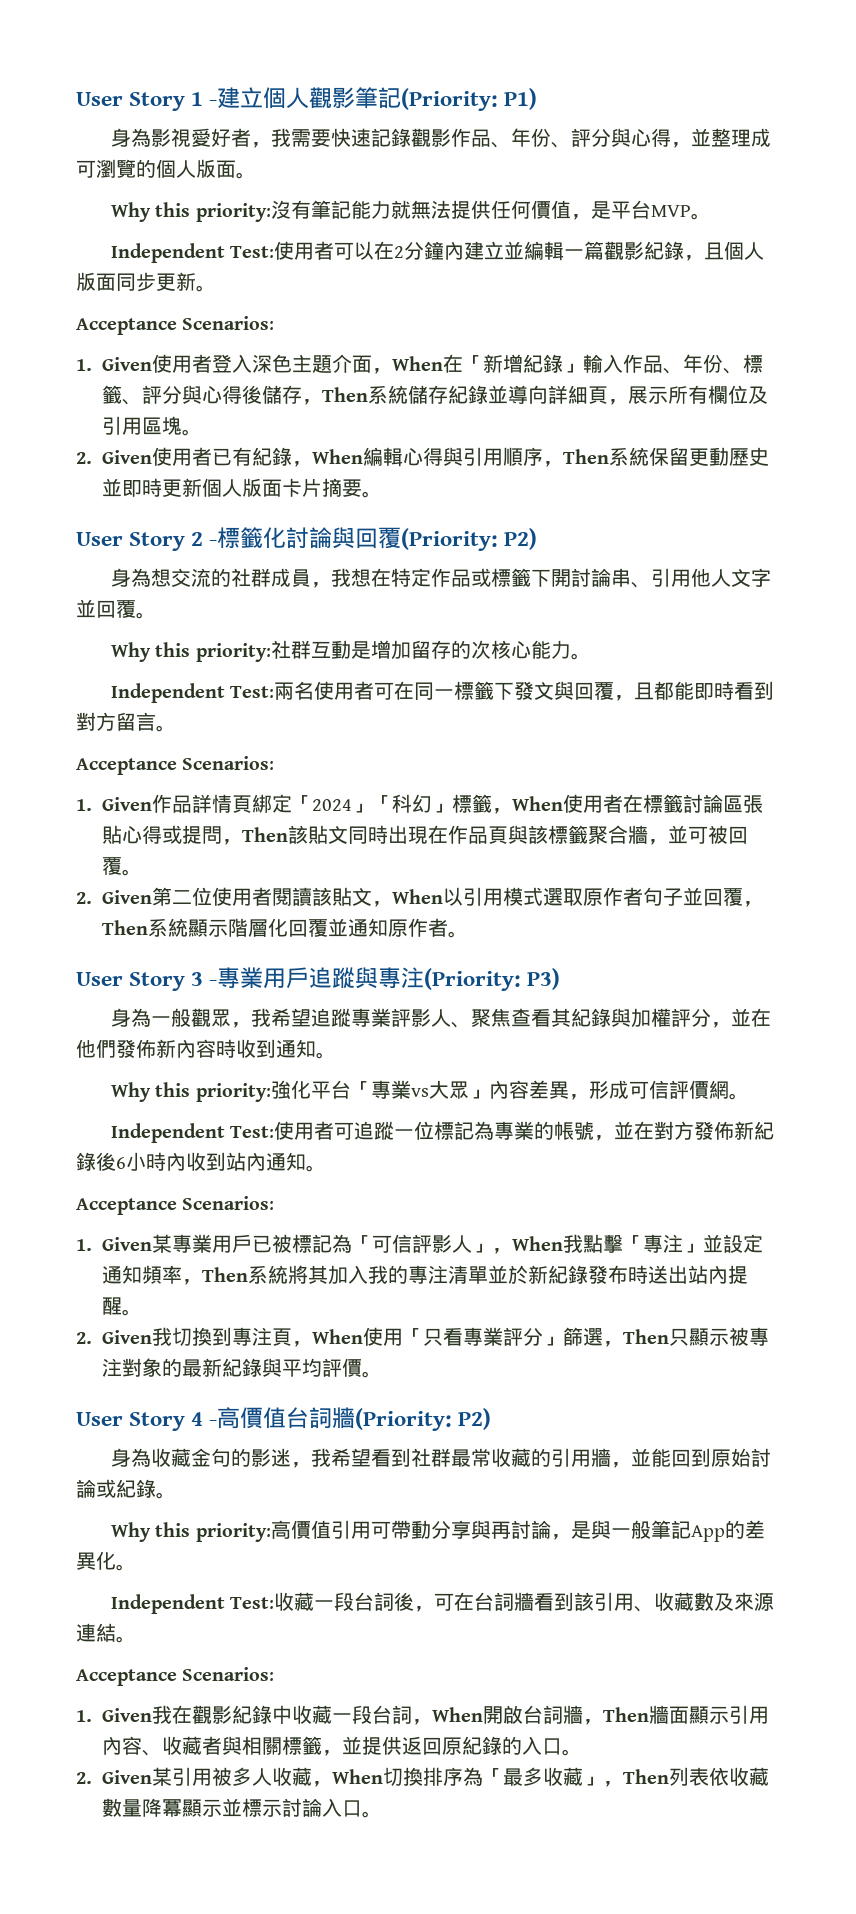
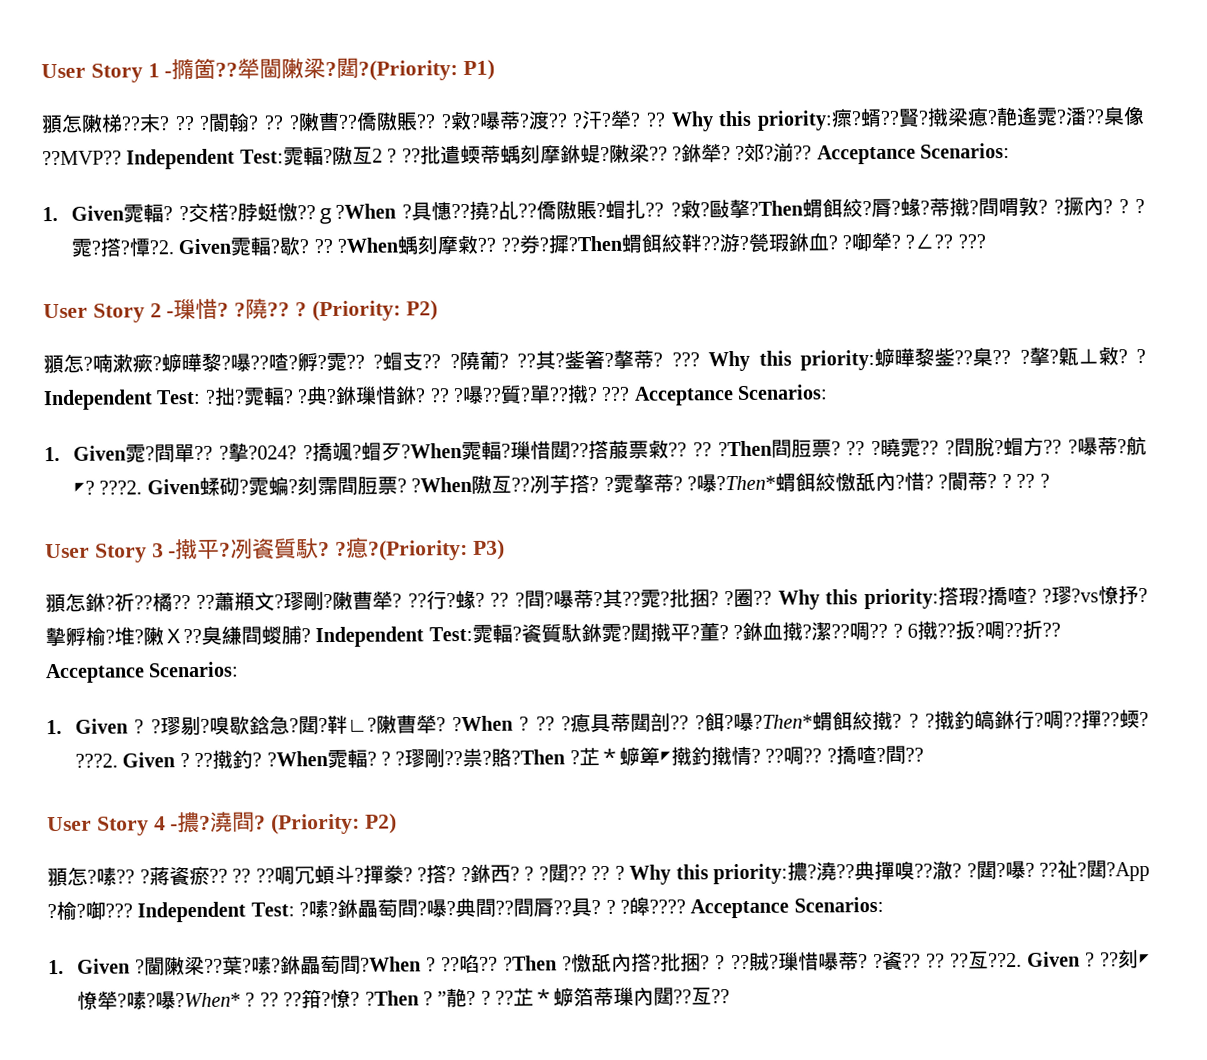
- User Story 1 -建立個人觀影筆記(Priority: P1)
- 身為影視愛好者，我需要快速記錄觀影作品、年份、評分與心得，並整理成可瀏覽的個人版面。
- Why this priority:沒有筆記能力就無法提供任何價值，是平台MVP。
- Independent Test:使用者可以在2分鐘內建立並編輯一篇觀影紀錄，且個人版面同步更新。
- Acceptance Scenarios:
- 1. Given使用者登入深色主題介面，When在「新增紀錄」輸入作品、年份、標籤、評分與心得後儲存，Then系統儲存紀錄並導向詳細頁，展示所有欄位及引用區塊。
- 2. Given使用者已有紀錄，When編輯心得與引用順序，Then系統保留更動歷史並即時更新個人版面卡片摘要。
- User Story 2 -標籤化討論與回覆(Priority: P2)
- 身為想交流的社群成員，我想在特定作品或標籤下開討論串、引用他人文字並回覆。
- Why this priority:社群互動是增加留存的次核心能力。
- Independent Test:兩名使用者可在同一標籤下發文與回覆，且都能即時看到對方留言。
- Acceptance Scenarios:
- 1. Given作品詳情頁綁定「2024」「科幻」標籤，When使用者在標籤討論區張貼心得或提問，Then該貼文同時出現在作品頁與該標籤聚合牆，並可被回覆。
- 2. Given第二位使用者閱讀該貼文，When以引用模式選取原作者句子並回覆，Then系統顯示階層化回覆並通知原作者。
- User Story 3 -專業用戶追蹤與專注(Priority: P3)
- 身為一般觀眾，我希望追蹤專業評影人、聚焦查看其紀錄與加權評分，並在他們發佈新內容時收到通知。
- Why this priority:強化平台「專業vs大眾」內容差異，形成可信評價網。
- Independent Test:使用者可追蹤一位標記為專業的帳號，並在對方發佈新紀錄後6小時內收到站內通知。
- Acceptance Scenarios:
- 1. Given某專業用戶已被標記為「可信評影人」，When我點擊「專注」並設定通知頻率，Then系統將其加入我的專注清單並於新紀錄發布時送出站內提醒。
- 2. Given我切換到專注頁，When使用「只看專業評分」篩選，Then只顯示被專注對象的最新紀錄與平均評價。
+ User Story 1 -撱箇??犖閫敶梁?閮?(Priority: P1)
+ 頨怎敶梯??末? ?? ?閬翰? ?? ?敶曹??僑隞賬?? ?敹?嚗蒂?渡?? ?汗?犖? ?? Why this priority:瘝?蝑??賢?撠梁瘜?靘遙雿?潘??臬像??MVP?? Independent Test:雿輻?隞亙2 ? ??批遣蝡蒂蝺刻摩銝蝭?敶梁?? ?銝犖? ?郊?湔?? Acceptance Scenarios:
+ 1. Given雿輻? ?交楛?脖蜓憿??ｇ?When ?具憓??撓?乩??僑隞賬?蝐扎?? ?敹?敺摮?Then蝟餌絞?脣?蝝?蒂撠?閰喟敦? ?撅內? ? ?雿?撘?憛?2. Given雿輻?歇? ?? ?When蝺刻摩敹?? ??券?摨?Then蝟餌絞靽??游?甇瑕銝血? ?啣犖? ?∠?? ???
+ User Story 2 -璅惜? ?隢?? ? (Priority: P2)
+ 頨怎?喃漱瘚?蝷曄黎?嚗??喳?孵?雿?? ?蝐支?? ?隢葡? ??其?鈭箸?摮蒂? ??? Why this priority:蝷曄黎鈭??臬?? ?摮?甈⊥敹? ? Independent Test: ?拙?雿輻? ?典?銝璅惜銝? ?? ?嚗??質?單??撠? ??? Acceptance Scenarios:
+ 1. Given雿?閰單?? ?摰?024? ?撟颯?蝐歹?When雿輻?璅惜閮??撘菔票敹?? ?? ?Then閰脰票? ?? ?曉雿?? ?閰脫?蝐方?? ?嚗蒂?航◤? ???2. Given蝚砌?雿蝙?刻霈閰脰票? ?When隞亙??冽芋撘? ?雿摮蒂? ?嚗?Then*蝟餌絞憿舐內?惜? ?閬蒂? ? ?? ?
+ User Story 3 -撠平?冽餈質馱? ?瘜?(Priority: P3)
+ 頨怎銝?祈??橘?? ??蕭頩文?璆剛?敶曹犖? ??行?蝝? ?? ?閰?嚗蒂?其??雿?批捆? ?圈?? Why this priority:撘瑕?撟喳? ?璆?vs憭抒?摰孵榆?堆?敶Ｘ??臭縑閰蝬脯? Independent Test:雿輻?餈質馱銝雿?閮撠平?董? ?銝血撠?潔??啁?? ? 6撠??扳?啁??折?? Acceptance Scenarios:
+ 1. Given ? ?璆剔?嗅歇鋡急?閮?靽∟?敶曹犖? ?When ? ?? ?瘜具蒂閮剖?? ?餌?嚗?Then*蝟餌絞撠? ? ?撠釣皜銝行?啁??撣??蝡? ???2. Given ? ??撠釣? ?When雿輻? ? ?璆剛??祟?賂?Then ?芷＊蝷箄◤撠釣撠情? ??啁?? ?撟喳?閰??
- User Story 4 -高價值台詞牆(Priority: P2)
- 身為收藏金句的影迷，我希望看到社群最常收藏的引用牆，並能回到原始討論或紀錄。
- Why this priority:高價值引用可帶動分享與再討論，是與一般筆記App的差異化。
- Independent Test:收藏一段台詞後，可在台詞牆看到該引用、收藏數及來源連結。
- Acceptance Scenarios:
- 1. Given我在觀影紀錄中收藏一段台詞，When開啟台詞牆，Then牆面顯示引用內容、收藏者與相關標籤，並提供返回原紀錄的入口。
- 2. Given某引用被多人收藏，When切換排序為「最多收藏」，Then列表依收藏數量降冪顯示並標示討論入口。
+ User Story 4 -擃?澆閰? (Priority: P2)
+ 頨怎?嗉?? ?蔣餈瘀?? ?? ??啁冗蝢斗?撣豢? ?撘? ?銝西? ? ?閮?? ?? ? Why this priority:擃?澆??典撣嗅??澈? ?閮?嚗? ??祉?閮?App ?榆?啣??? Independent Test: ?嗉?銝畾萄閰?嚗?典閰??閰脣??具? ? ?皞???? Acceptance Scenarios:
+ 1. Given ?閫敶梁??葉?嗉?銝畾萄閰?When ? ??啗?? ?Then ?憿舐內撘?批捆? ? ??賊?璅惜嚗蒂? ?餈?? ?? ??亙??2. Given ? ??刻◤憭犖?嗉?嚗?When* ? ?? ??箝?憭? ?Then ? ”靘? ? ??芷＊蝷箔蒂璅內閮??亙??

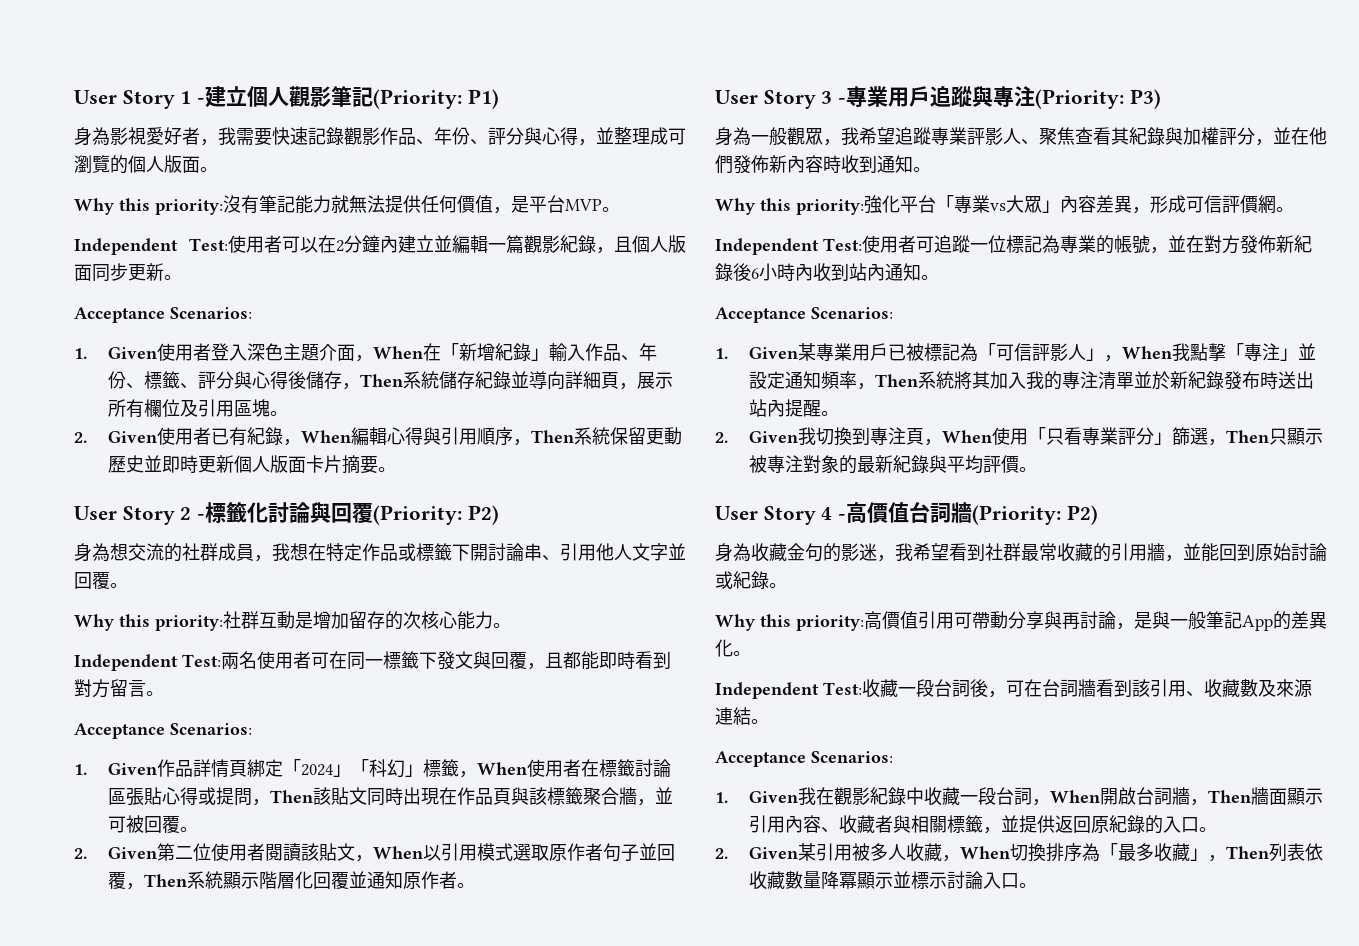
- User Story 1 -撱箇??犖閫敶梁?閮?(Priority: P1)
- 頨怎敶梯??末? ?? ?閬翰? ?? ?敶曹??僑隞賬?? ?敹?嚗蒂?渡?? ?汗?犖? ?? Why this priority:瘝?蝑??賢?撠梁瘜?靘遙雿?潘??臬像??MVP?? Independent Test:雿輻?隞亙2 ? ??批遣蝡蒂蝺刻摩銝蝭?敶梁?? ?銝犖? ?郊?湔?? Acceptance Scenarios:
- 1. Given雿輻? ?交楛?脖蜓憿??ｇ?When ?具憓??撓?乩??僑隞賬?蝐扎?? ?敹?敺摮?Then蝟餌絞?脣?蝝?蒂撠?閰喟敦? ?撅內? ? ?雿?撘?憛?2. Given雿輻?歇? ?? ?When蝺刻摩敹?? ??券?摨?Then蝟餌絞靽??游?甇瑕銝血? ?啣犖? ?∠?? ???
- User Story 2 -璅惜? ?隢?? ? (Priority: P2)
- 頨怎?喃漱瘚?蝷曄黎?嚗??喳?孵?雿?? ?蝐支?? ?隢葡? ??其?鈭箸?摮蒂? ??? Why this priority:蝷曄黎鈭??臬?? ?摮?甈⊥敹? ? Independent Test: ?拙?雿輻? ?典?銝璅惜銝? ?? ?嚗??質?單??撠? ??? Acceptance Scenarios:
- 1. Given雿?閰單?? ?摰?024? ?撟颯?蝐歹?When雿輻?璅惜閮??撘菔票敹?? ?? ?Then閰脰票? ?? ?曉雿?? ?閰脫?蝐方?? ?嚗蒂?航◤? ???2. Given蝚砌?雿蝙?刻霈閰脰票? ?When隞亙??冽芋撘? ?雿摮蒂? ?嚗?Then*蝟餌絞憿舐內?惜? ?閬蒂? ? ?? ?
- User Story 3 -撠平?冽餈質馱? ?瘜?(Priority: P3)
- 頨怎銝?祈??橘?? ??蕭頩文?璆剛?敶曹犖? ??行?蝝? ?? ?閰?嚗蒂?其??雿?批捆? ?圈?? Why this priority:撘瑕?撟喳? ?璆?vs憭抒?摰孵榆?堆?敶Ｘ??臭縑閰蝬脯? Independent Test:雿輻?餈質馱銝雿?閮撠平?董? ?銝血撠?潔??啁?? ? 6撠??扳?啁??折?? Acceptance Scenarios:
- 1. Given ? ?璆剔?嗅歇鋡急?閮?靽∟?敶曹犖? ?When ? ?? ?瘜具蒂閮剖?? ?餌?嚗?Then*蝟餌絞撠? ? ?撠釣皜銝行?啁??撣??蝡? ???2. Given ? ??撠釣? ?When雿輻? ? ?璆剛??祟?賂?Then ?芷＊蝷箄◤撠釣撠情? ??啁?? ?撟喳?閰??
+ User Story 1 -建立個人觀影筆記(Priority: P1)
+ 身為影視愛好者，我需要快速記錄觀影作品、年份、評分與心得，並整理成可瀏覽的個人版面。
+ Why this priority:沒有筆記能力就無法提供任何價值，是平台MVP。
+ Independent Test:使用者可以在2分鐘內建立並編輯一篇觀影紀錄，且個人版面同步更新。
+ Acceptance Scenarios:
+ 1. Given使用者登入深色主題介面，When在「新增紀錄」輸入作品、年份、標籤、評分與心得後儲存，Then系統儲存紀錄並導向詳細頁，展示所有欄位及引用區塊。
+ 2. Given使用者已有紀錄，When編輯心得與引用順序，Then系統保留更動歷史並即時更新個人版面卡片摘要。
+ User Story 2 -標籤化討論與回覆(Priority: P2)
+ 身為想交流的社群成員，我想在特定作品或標籤下開討論串、引用他人文字並回覆。
+ Why this priority:社群互動是增加留存的次核心能力。
+ Independent Test:兩名使用者可在同一標籤下發文與回覆，且都能即時看到對方留言。
+ Acceptance Scenarios:
+ 1. Given作品詳情頁綁定「2024」「科幻」標籤，When使用者在標籤討論區張貼心得或提問，Then該貼文同時出現在作品頁與該標籤聚合牆，並可被回覆。
+ 2. Given第二位使用者閱讀該貼文，When以引用模式選取原作者句子並回覆，Then系統顯示階層化回覆並通知原作者。
+ User Story 3 -專業用戶追蹤與專注(Priority: P3)
+ 身為一般觀眾，我希望追蹤專業評影人、聚焦查看其紀錄與加權評分，並在他們發佈新內容時收到通知。
+ Why this priority:強化平台「專業vs大眾」內容差異，形成可信評價網。
+ Independent Test:使用者可追蹤一位標記為專業的帳號，並在對方發佈新紀錄後6小時內收到站內通知。
+ Acceptance Scenarios:
+ 1. Given某專業用戶已被標記為「可信評影人」，When我點擊「專注」並設定通知頻率，Then系統將其加入我的專注清單並於新紀錄發布時送出站內提醒。
+ 2. Given我切換到專注頁，When使用「只看專業評分」篩選，Then只顯示被專注對象的最新紀錄與平均評價。
- User Story 4 -擃?澆閰? (Priority: P2)
- 頨怎?嗉?? ?蔣餈瘀?? ?? ??啁冗蝢斗?撣豢? ?撘? ?銝西? ? ?閮?? ?? ? Why this priority:擃?澆??典撣嗅??澈? ?閮?嚗? ??祉?閮?App ?榆?啣??? Independent Test: ?嗉?銝畾萄閰?嚗?典閰??閰脣??具? ? ?皞???? Acceptance Scenarios:
- 1. Given ?閫敶梁??葉?嗉?銝畾萄閰?When ? ??啗?? ?Then ?憿舐內撘?批捆? ? ??賊?璅惜嚗蒂? ?餈?? ?? ??亙??2. Given ? ??刻◤憭犖?嗉?嚗?When* ? ?? ??箝?憭? ?Then ? ”靘? ? ??芷＊蝷箔蒂璅內閮??亙??
+ User Story 4 -高價值台詞牆(Priority: P2)
+ 身為收藏金句的影迷，我希望看到社群最常收藏的引用牆，並能回到原始討論或紀錄。
+ Why this priority:高價值引用可帶動分享與再討論，是與一般筆記App的差異化。
+ Independent Test:收藏一段台詞後，可在台詞牆看到該引用、收藏數及來源連結。
+ Acceptance Scenarios:
+ 1. Given我在觀影紀錄中收藏一段台詞，When開啟台詞牆，Then牆面顯示引用內容、收藏者與相關標籤，並提供返回原紀錄的入口。
+ 2. Given某引用被多人收藏，When切換排序為「最多收藏」，Then列表依收藏數量降冪顯示並標示討論入口。

